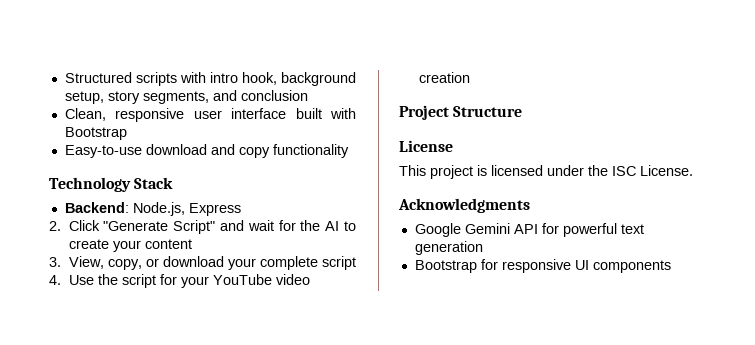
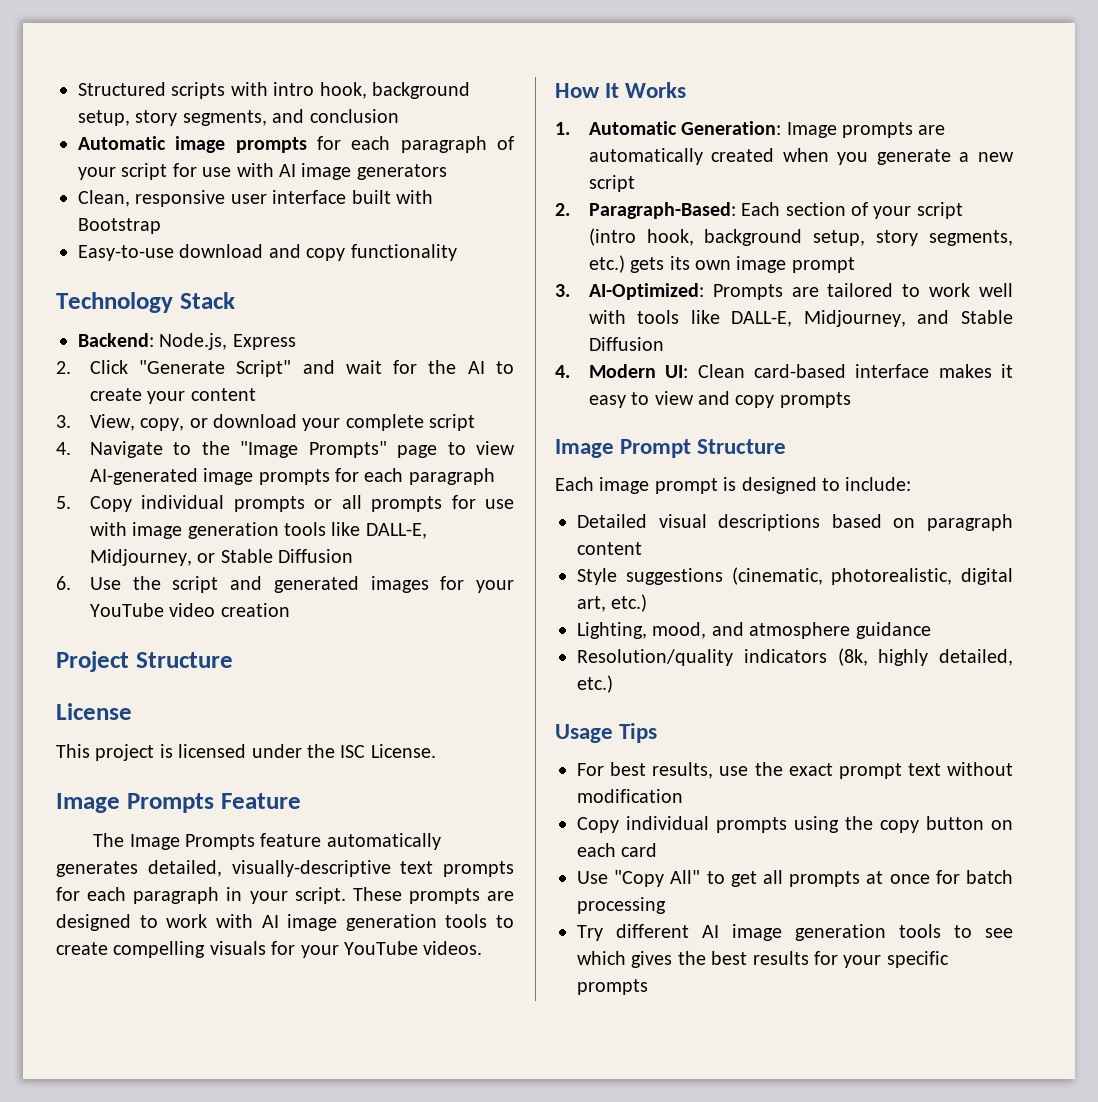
+ Automatic image prompts for each paragraph of your script for use with AI image generators
- 4. Use the script for your YouTube video creation
+ 4. Navigate to the "Image Prompts" page to view AI-generated image prompts for each paragraph
+ 5. Copy individual prompts or all prompts for use with image generation tools like DALL-E, Midjourney, or Stable Diffusion
+ 6. Use the script and generated images for your YouTube video creation
- Acknowledgments
- Google Gemini API for powerful text generation
- Bootstrap for responsive UI components
+ Image Prompts Feature
+ The Image Prompts feature automatically generates detailed, visually-descriptive text prompts for each paragraph in your script. These prompts are designed to work with AI image generation tools to create compelling visuals for your YouTube videos.
+ How It Works
+ 1. Automatic Generation: Image prompts are automatically created when you generate a new script
+ 2. Paragraph-Based: Each section of your script (intro hook, background setup, story segments, etc.) gets its own image prompt
+ 3. AI-Optimized: Prompts are tailored to work well with tools like DALL-E, Midjourney, and Stable Diffusion
+ 4. Modern UI: Clean card-based interface makes it easy to view and copy prompts
+ Image Prompt Structure
+ Each image prompt is designed to include:
+ Detailed visual descriptions based on paragraph content
+ Style suggestions (cinematic, photorealistic, digital art, etc.)
+ Lighting, mood, and atmosphere guidance
+ Resolution/quality indicators (8k, highly detailed, etc.)
+ Usage Tips
+ For best results, use the exact prompt text without modification
+ Copy individual prompts using the copy button on each card
+ Use "Copy All" to get all prompts at once for batch processing
+ Try different AI image generation tools to see which gives the best results for your specific prompts

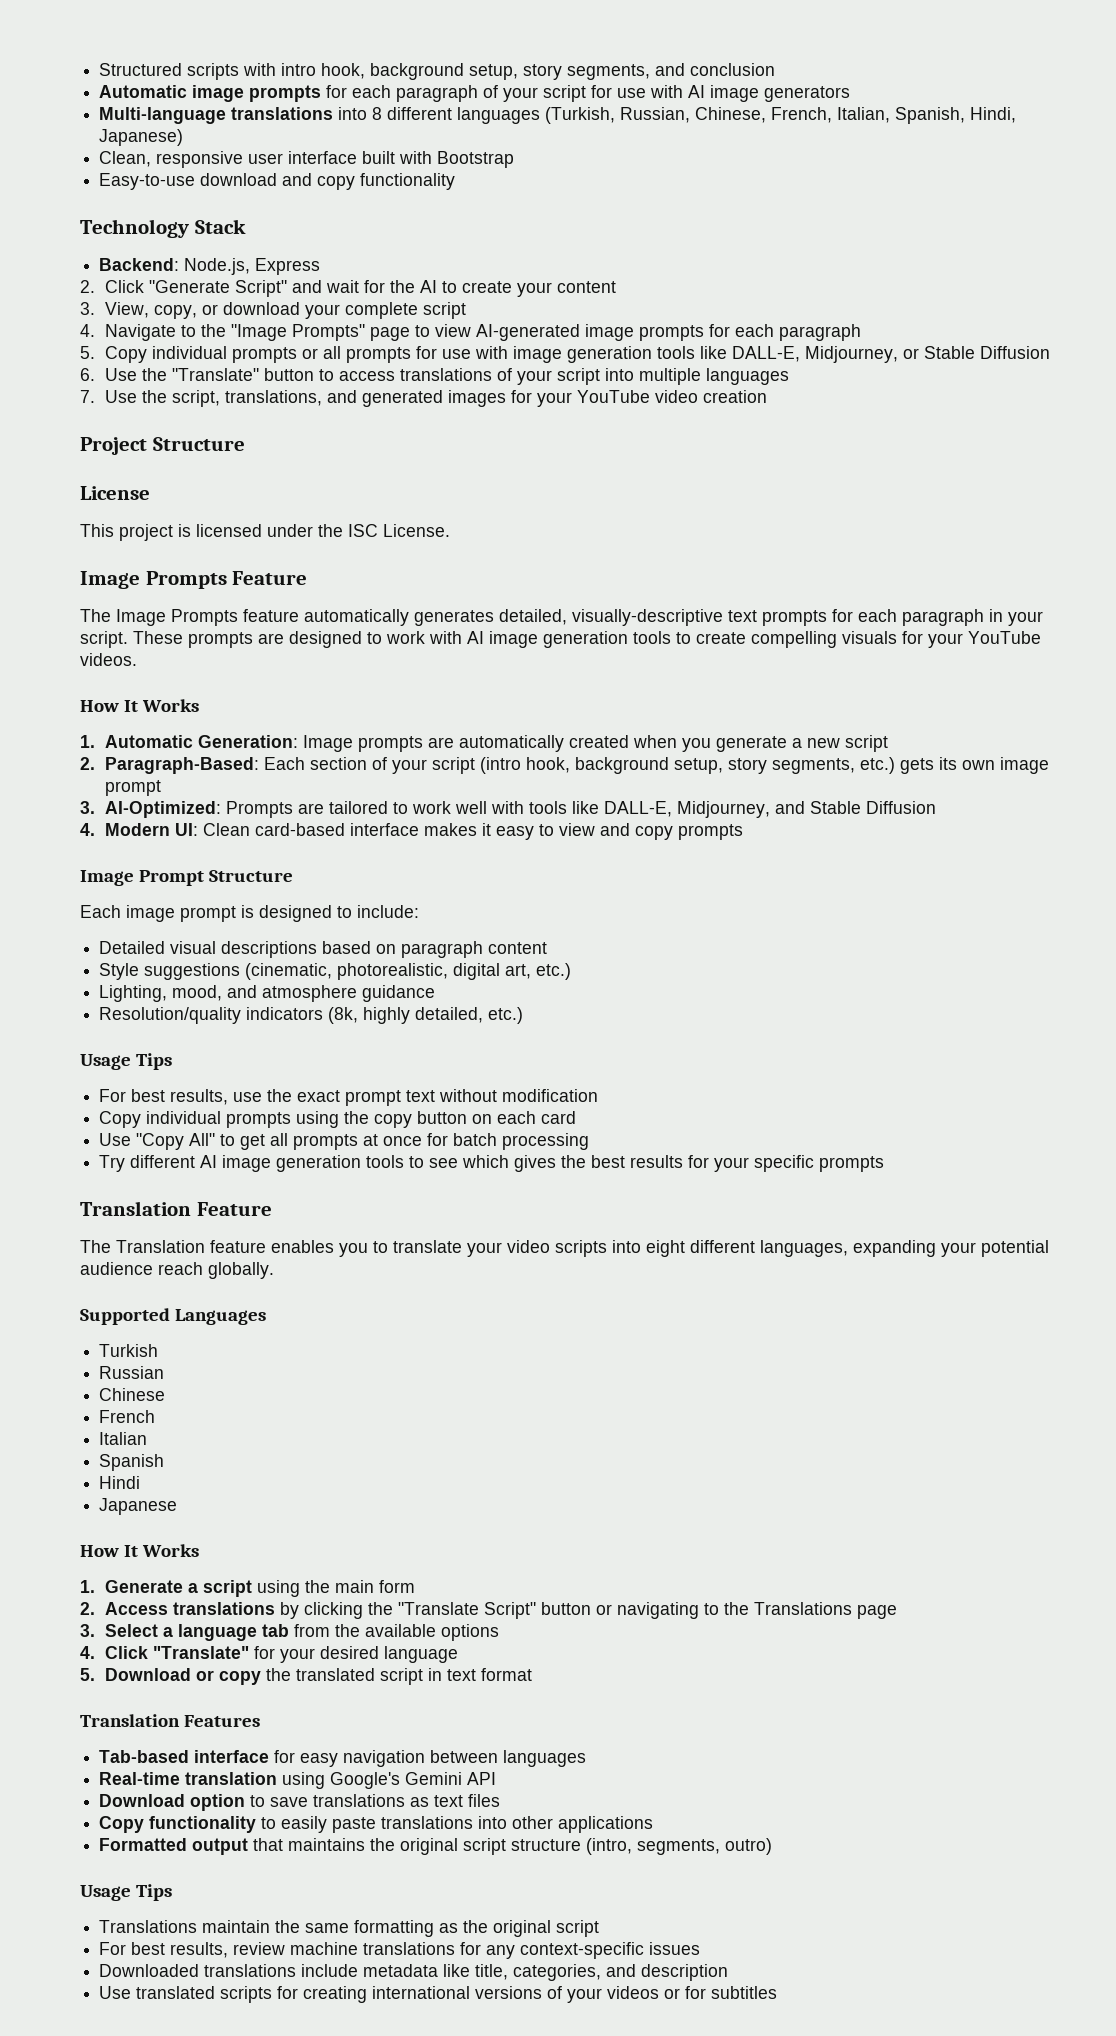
+ Multi-language translations into 8 different languages (Turkish, Russian, Chinese, French, Italian, Spanish, Hindi, Japanese)
- 6. Use the script and generated images for your YouTube video creation
+ 6. Use the "Translate" button to access translations of your script into multiple languages
+ 7. Use the script, translations, and generated images for your YouTube video creation
+ Translation Feature
+ The Translation feature enables you to translate your video scripts into eight different languages, expanding your potential audience reach globally.
+ Supported Languages
+ Turkish
+ Russian
+ Chinese
+ French
+ Italian
+ Spanish
+ Hindi
+ Japanese
+ How It Works
+ 1. Generate a script using the main form
+ 2. Access translations by clicking the "Translate Script" button or navigating to the Translations page
+ 3. Select a language tab from the available options
+ 4. Click "Translate" for your desired language
+ 5. Download or copy the translated script in text format
+ Translation Features
+ Tab-based interface for easy navigation between languages
+ Real-time translation using Google's Gemini API
+ Download option to save translations as text files
+ Copy functionality to easily paste translations into other applications
+ Formatted output that maintains the original script structure (intro, segments, outro)
+ Usage Tips
+ Translations maintain the same formatting as the original script
+ For best results, review machine translations for any context-specific issues
+ Downloaded translations include metadata like title, categories, and description
+ Use translated scripts for creating international versions of your videos or for subtitles

